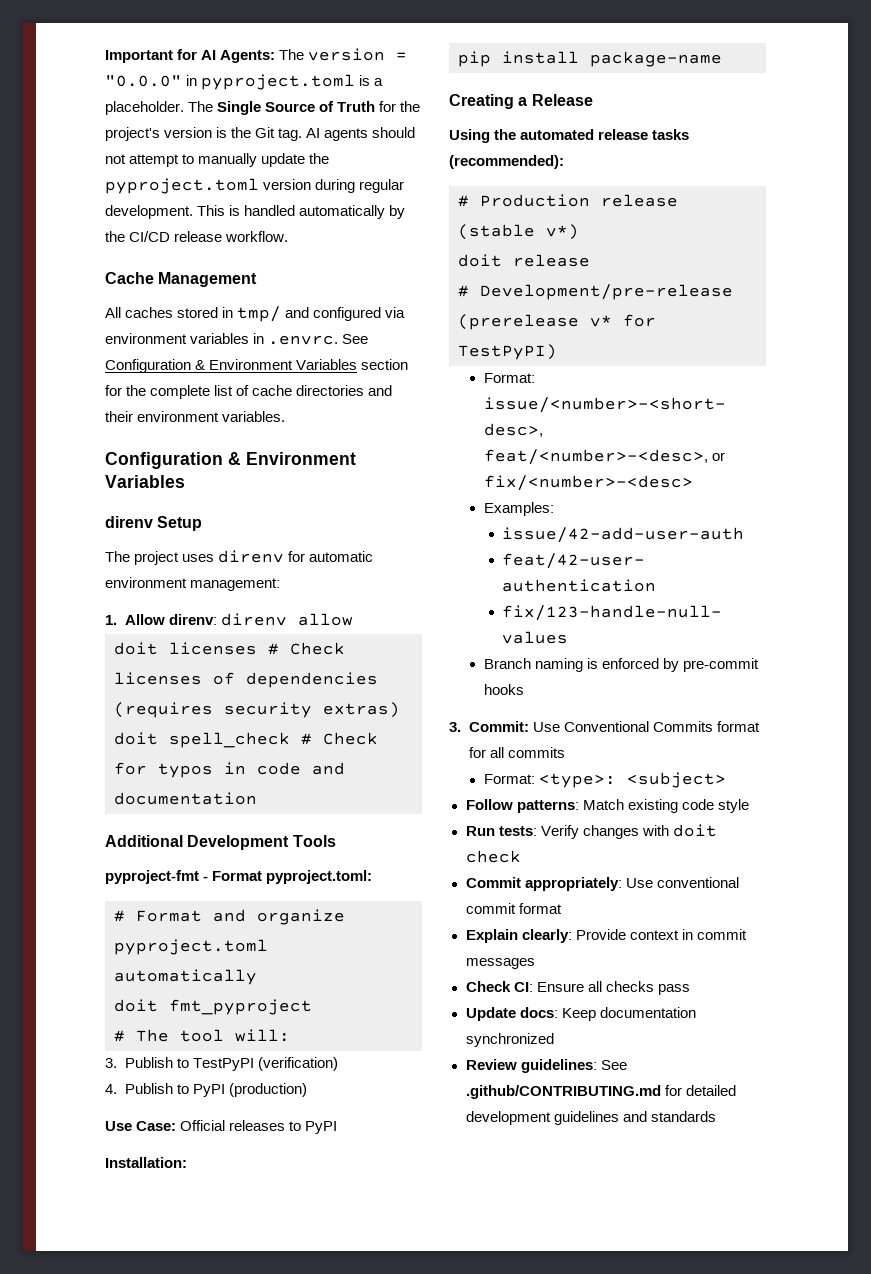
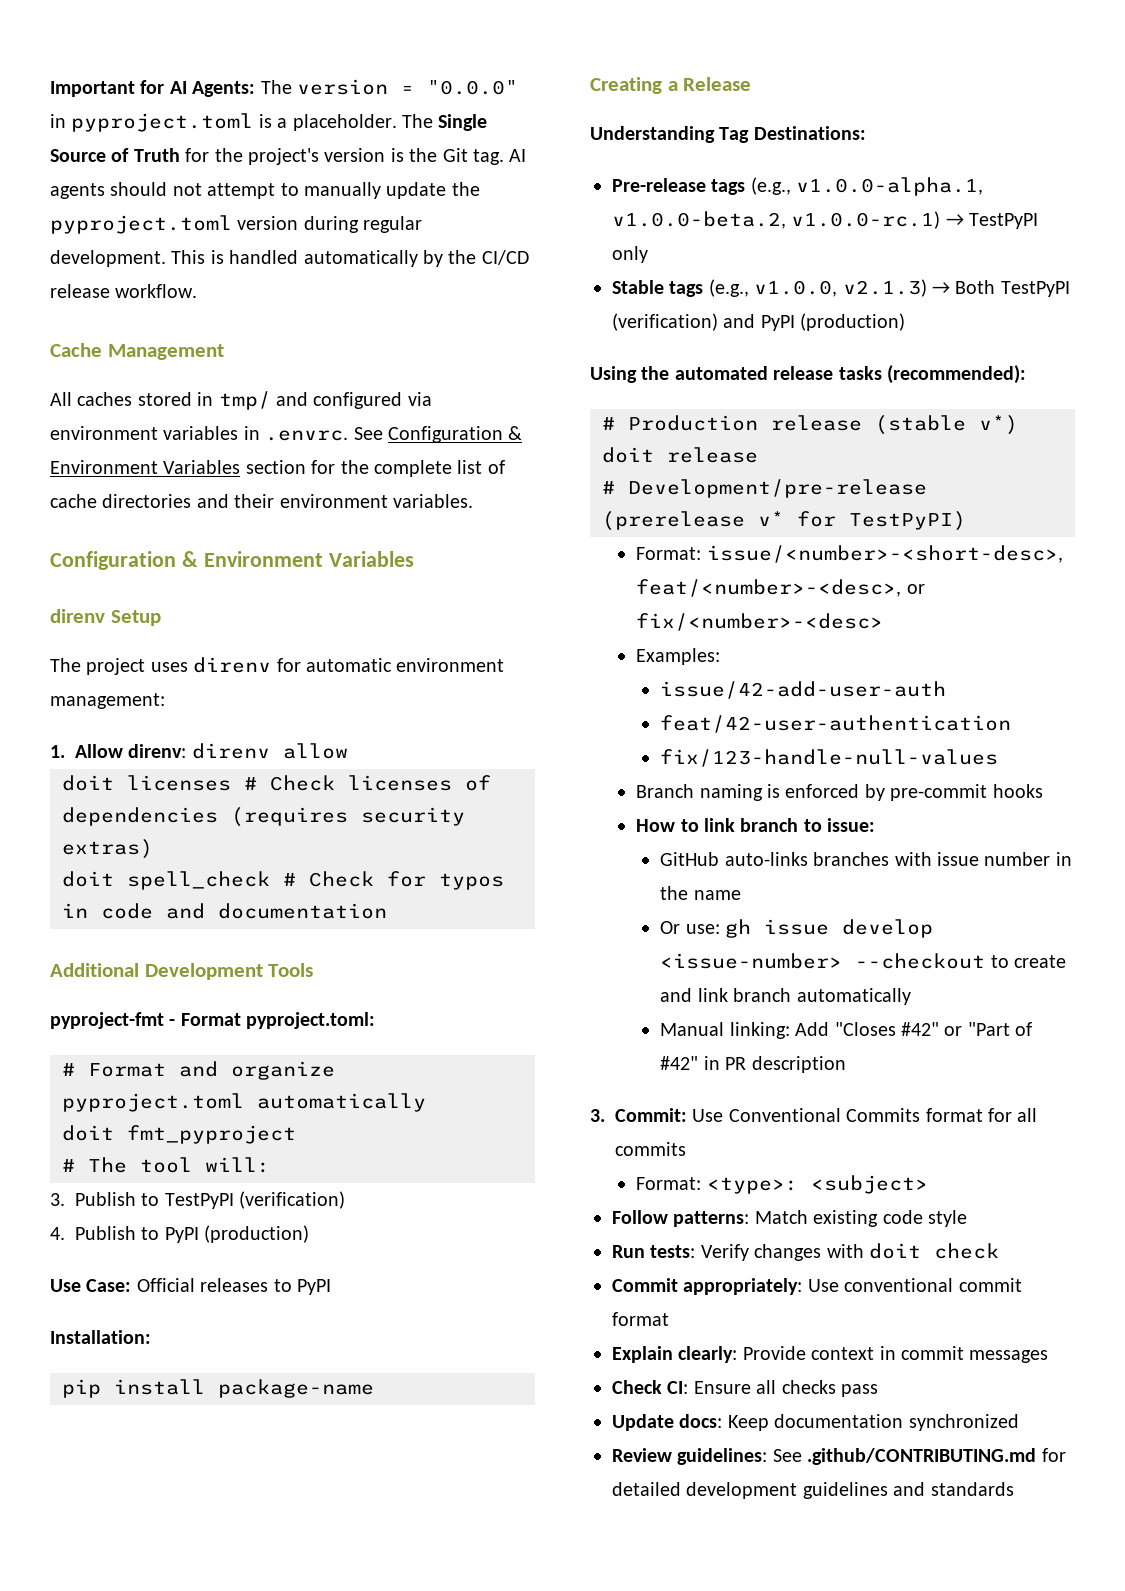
+ Understanding Tag Destinations:
+ Pre-release tags (e.g., v1.0.0-alpha.1, v1.0.0-beta.2, v1.0.0-rc.1) → TestPyPI only
+ Stable tags (e.g., v1.0.0, v2.1.3) → Both TestPyPI (verification) and PyPI (production)
+ How to link branch to issue:
+ GitHub auto-links branches with issue number in the name
+ Or use: gh issue develop <issue-number> --checkout to create and link branch automatically
+ Manual linking: Add "Closes #42" or "Part of #42" in PR description

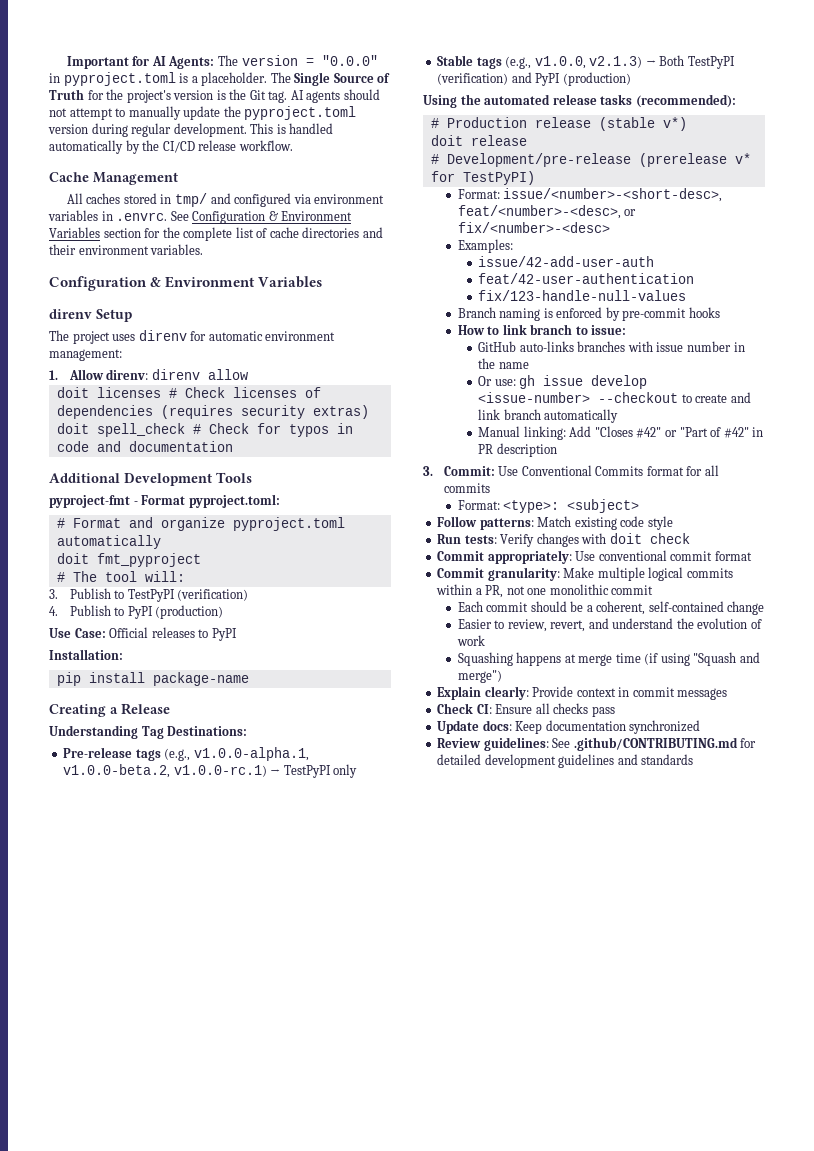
+ Commit granularity: Make multiple logical commits within a PR, not one monolithic commit
+ Each commit should be a coherent, self-contained change
+ Easier to review, revert, and understand the evolution of work
+ Squashing happens at merge time (if using "Squash and merge")

